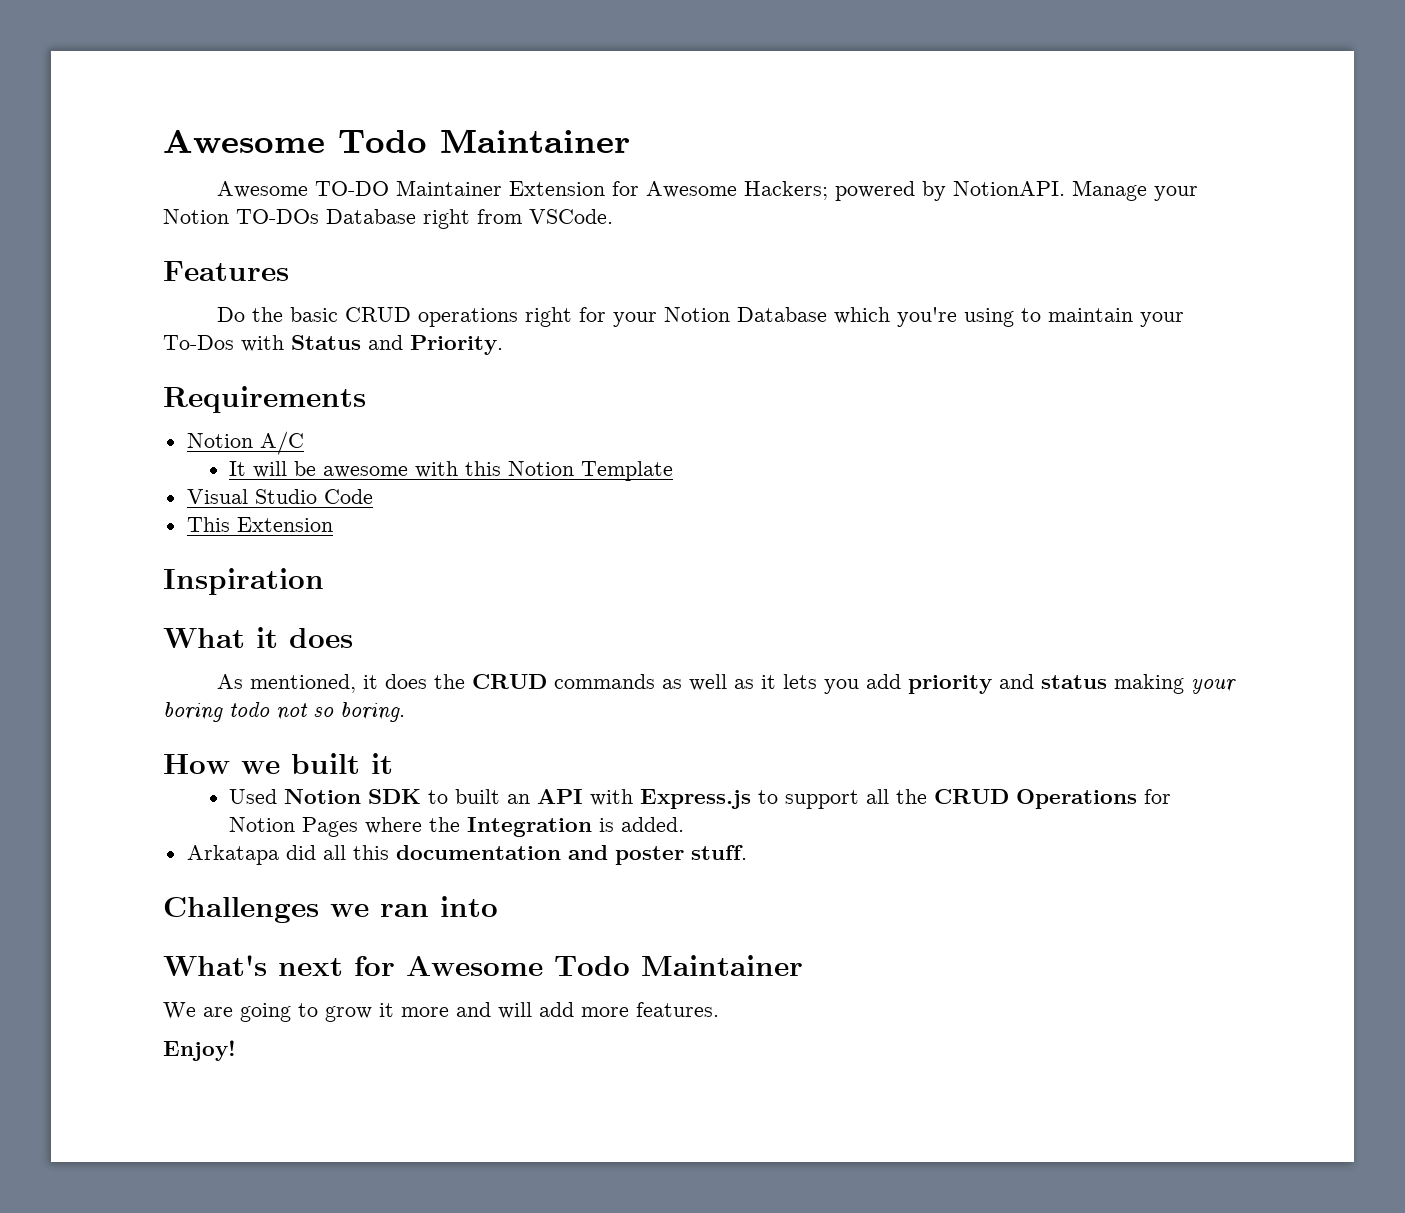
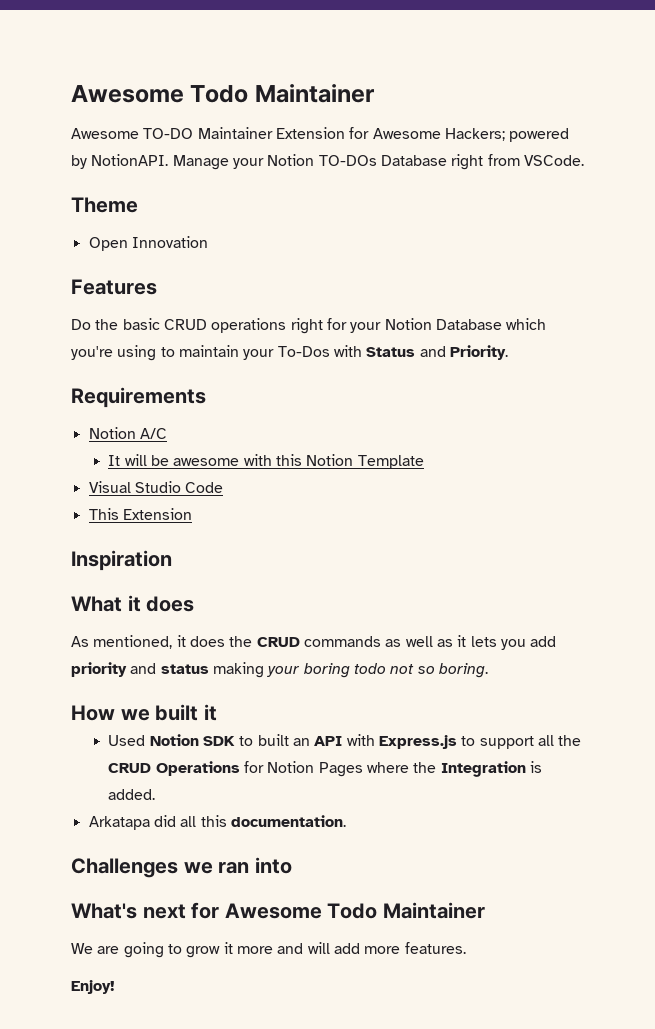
+ Theme
+ Open Innovation
- Arkatapa did all this documentation and poster stuff.
+ Arkatapa did all this documentation.

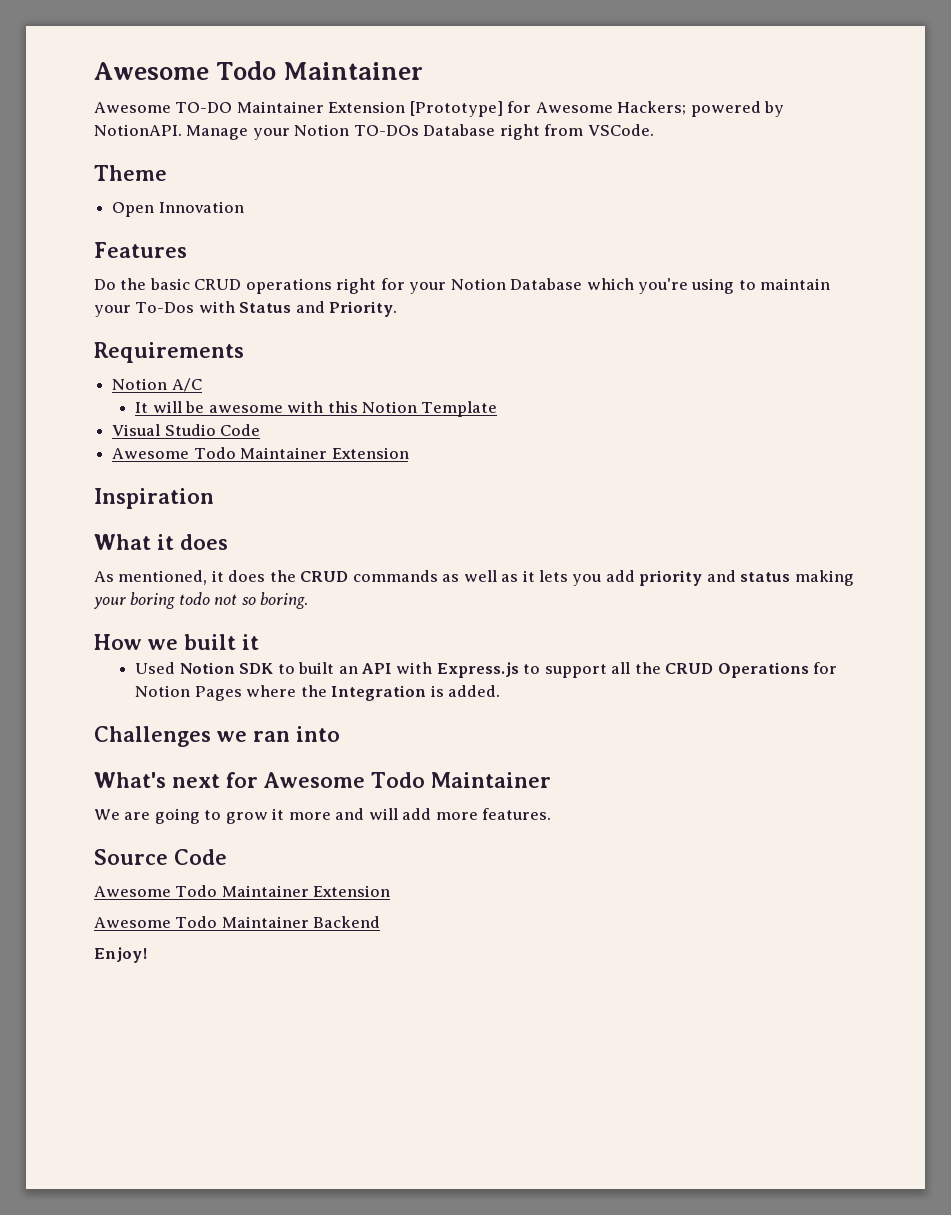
- Awesome TO-DO Maintainer Extension for Awesome Hackers; powered by NotionAPI.
+ Awesome TO-DO Maintainer Extension [Prototype] for Awesome Hackers; powered by NotionAPI.
  Visual Studio Code
- This Extension
+ Awesome Todo Maintainer Extension
- Arkatapa did all this documentation.
+ Source Code
+ Awesome Todo Maintainer Extension
+ Awesome Todo Maintainer Backend

